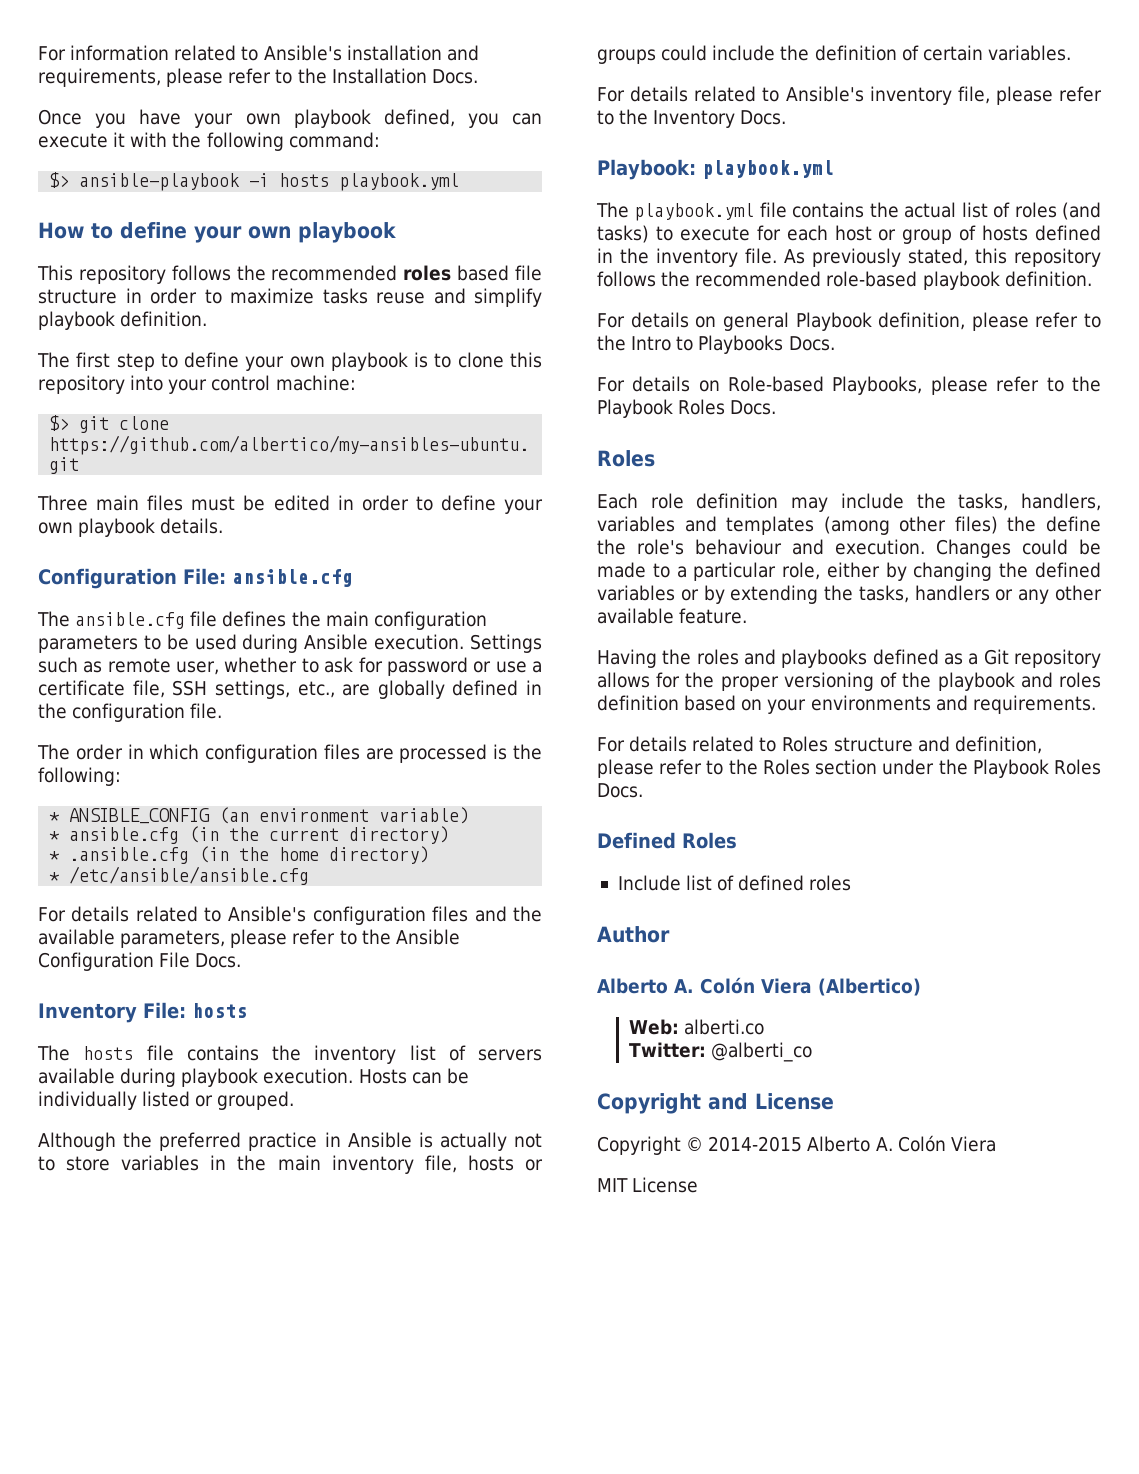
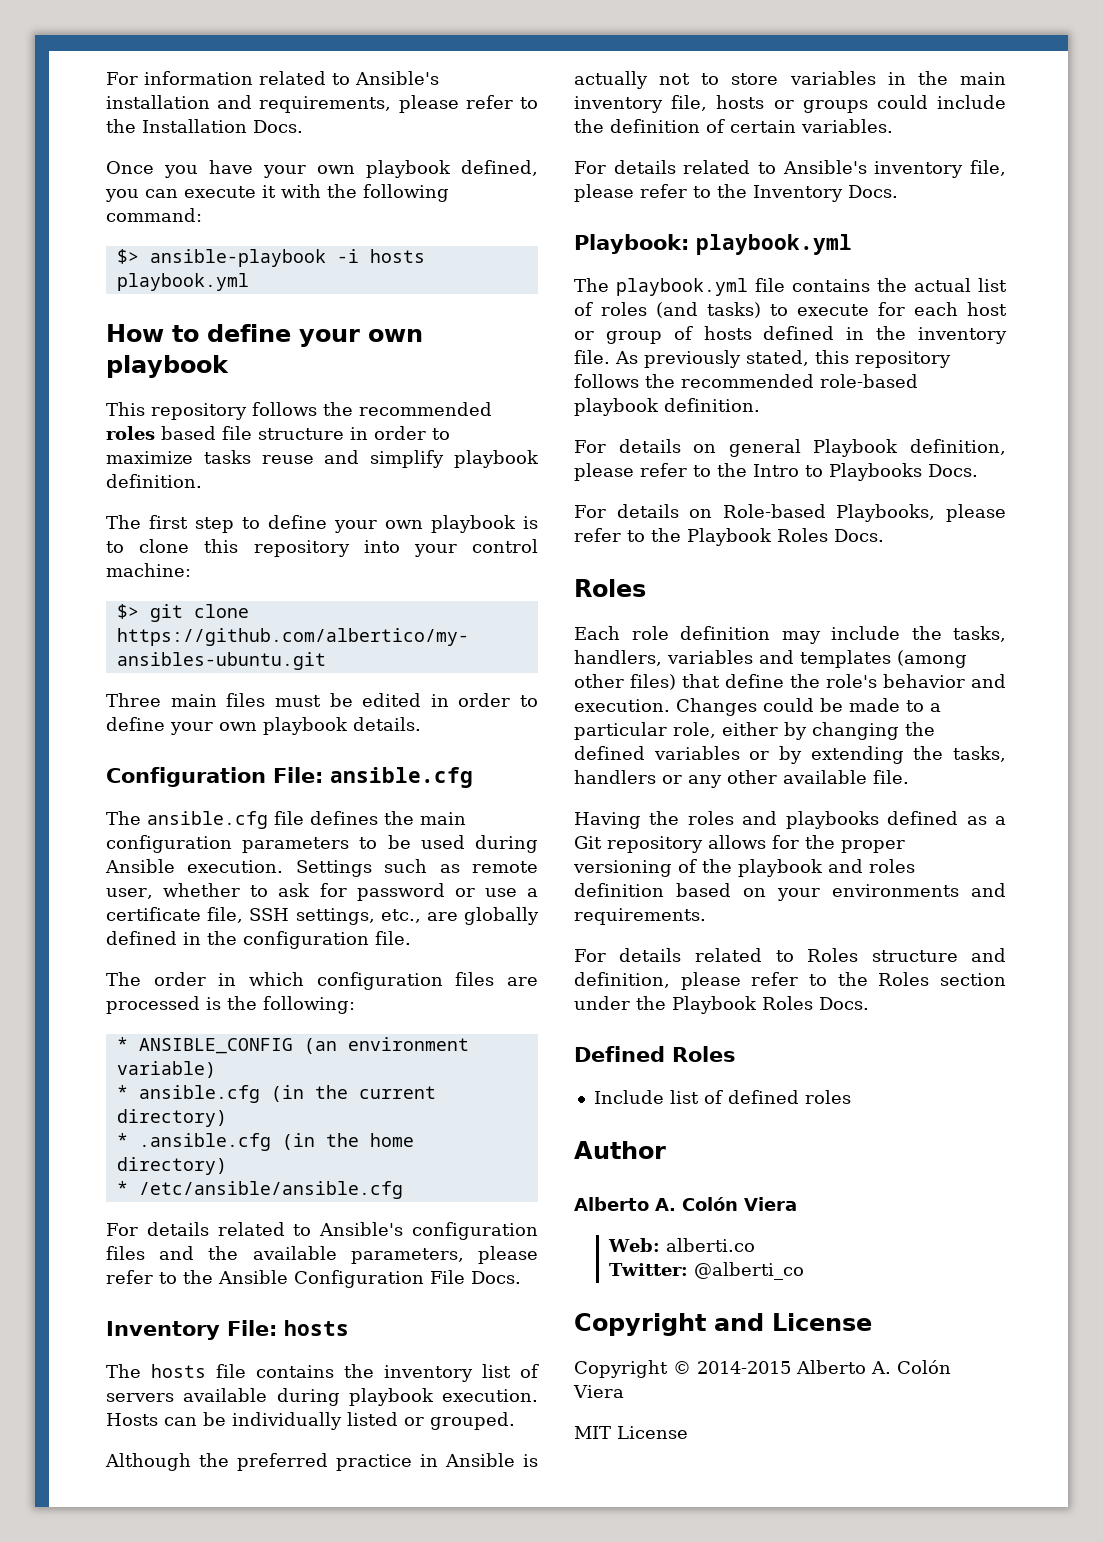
- Each role definition may include the tasks, handlers, variables and templates (among other files) the define the role's behaviour and execution.
+ Each role definition may include the tasks, handlers, variables and templates (among other files) that define the role's behavior and execution.
- Changes could be made to a particular role, either by changing the defined variables or by extending the tasks, handlers or any other available feature.
+ Changes could be made to a particular role, either by changing the defined variables or by extending the tasks, handlers or any other available file.
  Author
- Alberto A. Colón Viera (Albertico)
+ Alberto A. Colón Viera

